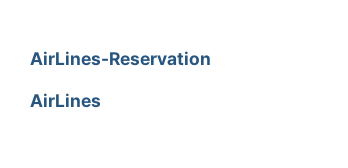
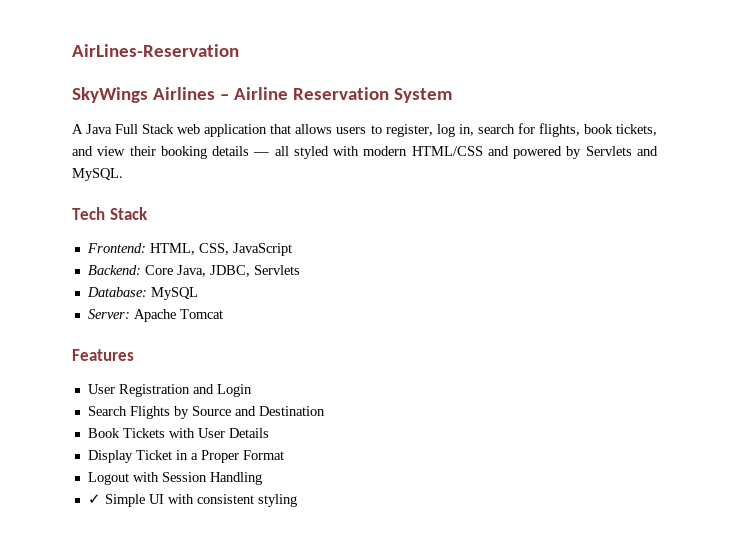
- AirLines
+ SkyWings Airlines – Airline Reservation System
+ A Java Full Stack web application that allows users to register, log in, search for flights, book tickets, and view their booking details — all styled with modern HTML/CSS and powered by Servlets and MySQL.
+ Tech Stack
+ Frontend: HTML, CSS, JavaScript
+ Backend: Core Java, JDBC, Servlets
+ Database: MySQL
+ Server: Apache Tomcat
+ Features
+ User Registration and Login
+ Search Flights by Source and Destination
+ Book Tickets with User Details
+ Display Ticket in a Proper Format
+ Logout with Session Handling
+ ✓ Simple UI with consistent styling

